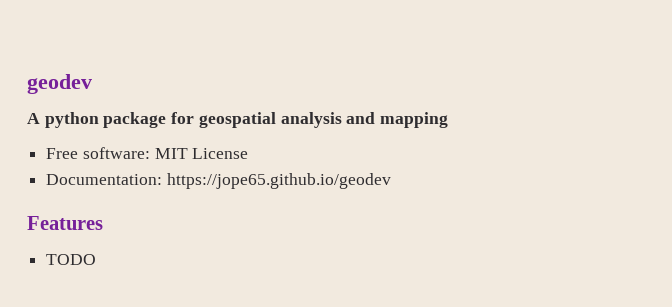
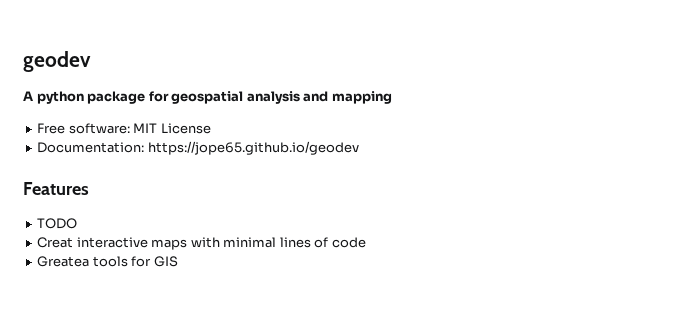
+ Creat interactive maps with minimal lines of code
+ Greatea tools for GIS

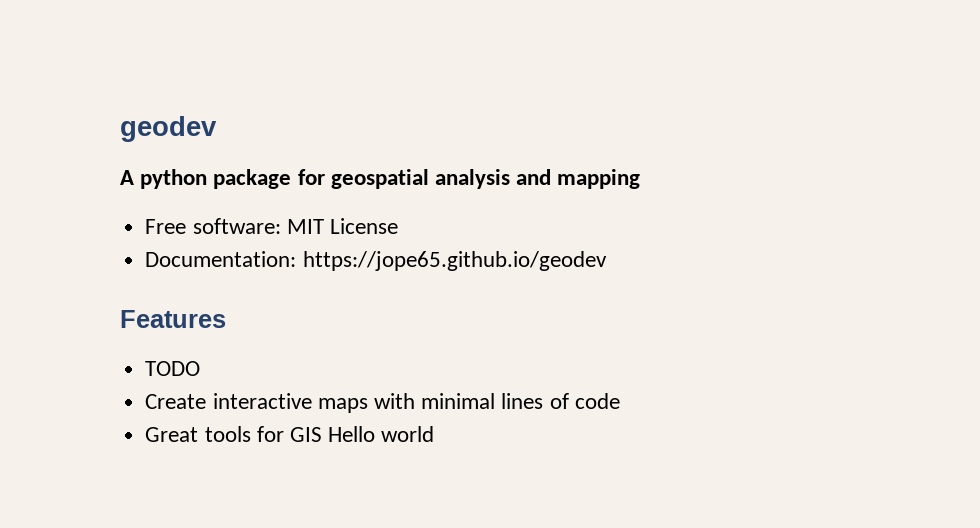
- Creat interactive maps with minimal lines of code
+ Create interactive maps with minimal lines of code
- Greatea tools for GIS
+ Great tools for GIS Hello world

